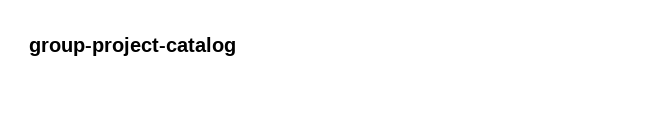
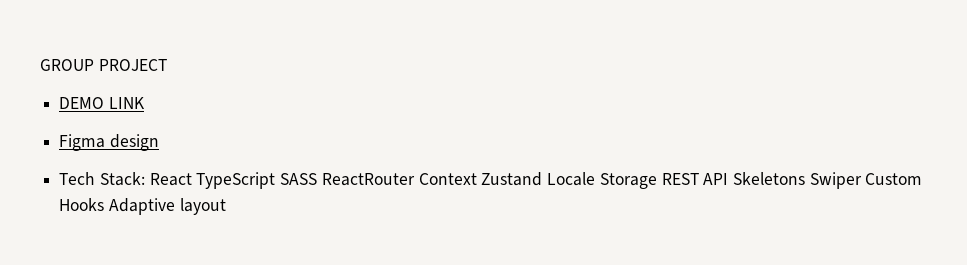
- group-project-catalog
+ GROUP PROJECT
+ DEMO LINK
+ Figma design
+ Tech Stack: React TypeScript SASS ReactRouter Context Zustand Locale Storage REST API Skeletons Swiper Custom Hooks Adaptive layout

